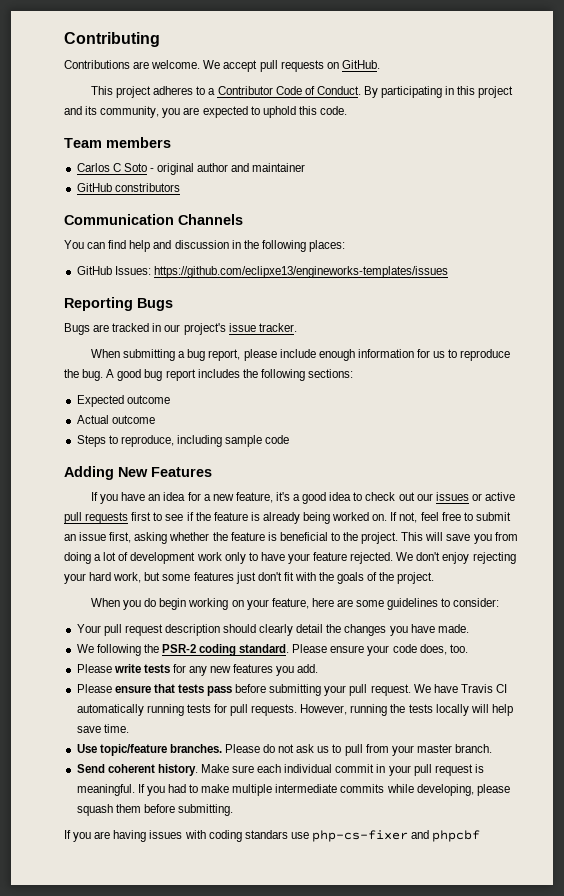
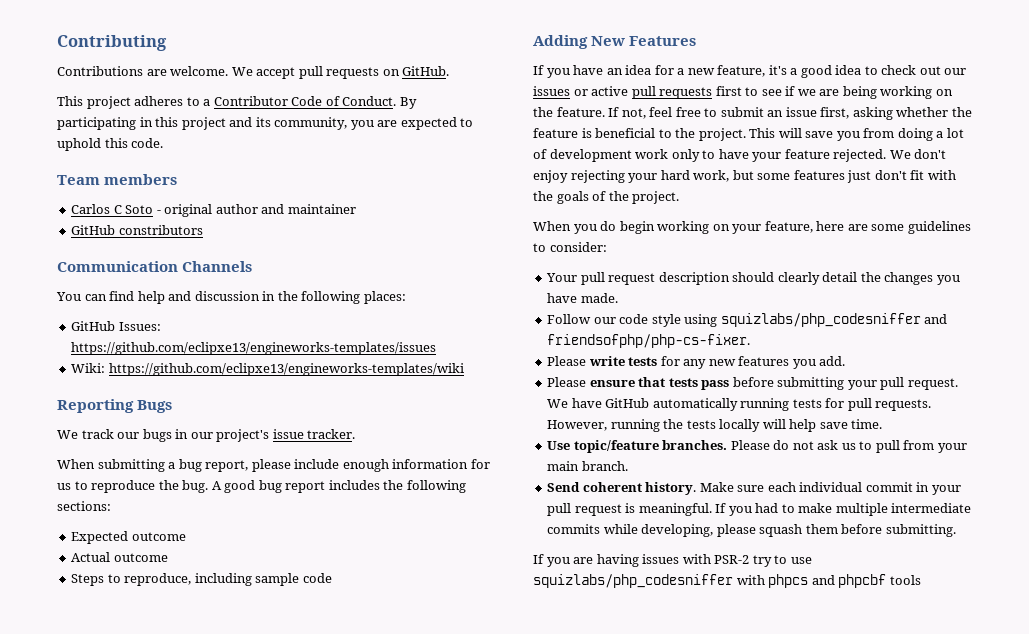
+ Wiki: https://github.com/eclipxe13/engineworks-templates/wiki
- Bugs are tracked in our project's issue tracker.
+ We track our bugs in our project's issue tracker.
- If you have an idea for a new feature, it's a good idea to check out our issues or active pull requests first to see if the feature is already being worked on.
+ If you have an idea for a new feature, it's a good idea to check out our issues or active pull requests first to see if we are being working on the feature.
- We following the PSR-2 coding standard. Please ensure your code does, too.
+ Follow our code style using squizlabs/php_codesniffer and friendsofphp/php-cs-fixer.
- We have Travis CI automatically running tests for pull requests.
+ We have GitHub automatically running tests for pull requests.
- Please do not ask us to pull from your master branch.
+ Please do not ask us to pull from your main branch.
- If you are having issues with coding standars use php-cs-fixer and phpcbf
+ If you are having issues with PSR-2 try to use squizlabs/php_codesniffer with phpcs and phpcbf tools

